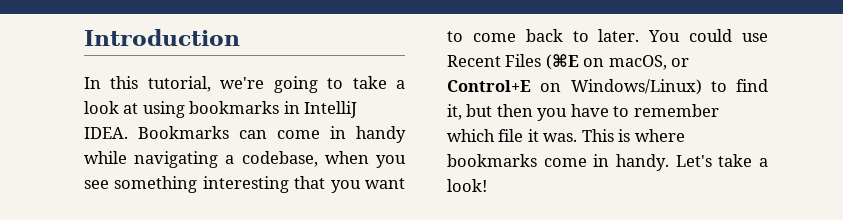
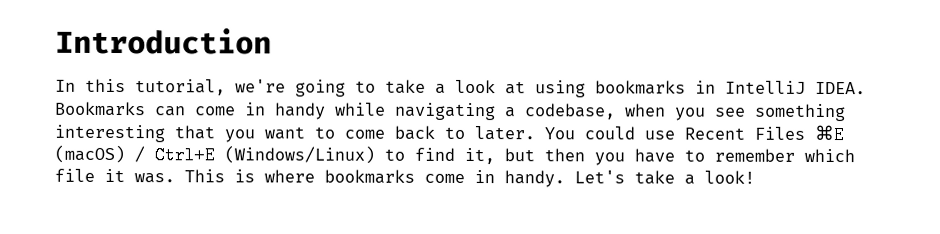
- You could use Recent Files (⌘E on macOS, or Control+E on Windows/Linux) to find it, but then you have to remember which file it was.
+ You could use Recent Files ⌘E (macOS) / Ctrl+E (Windows/Linux) to find it, but then you have to remember which file it was.

